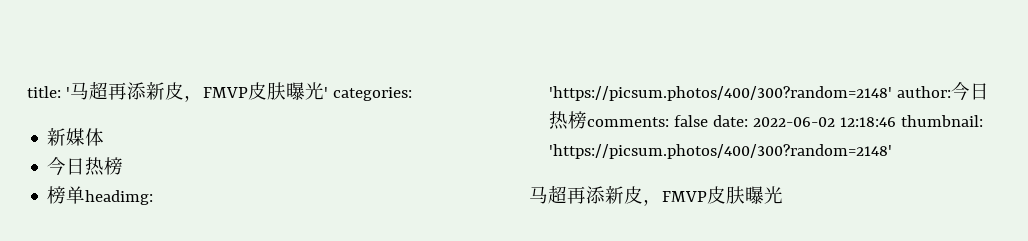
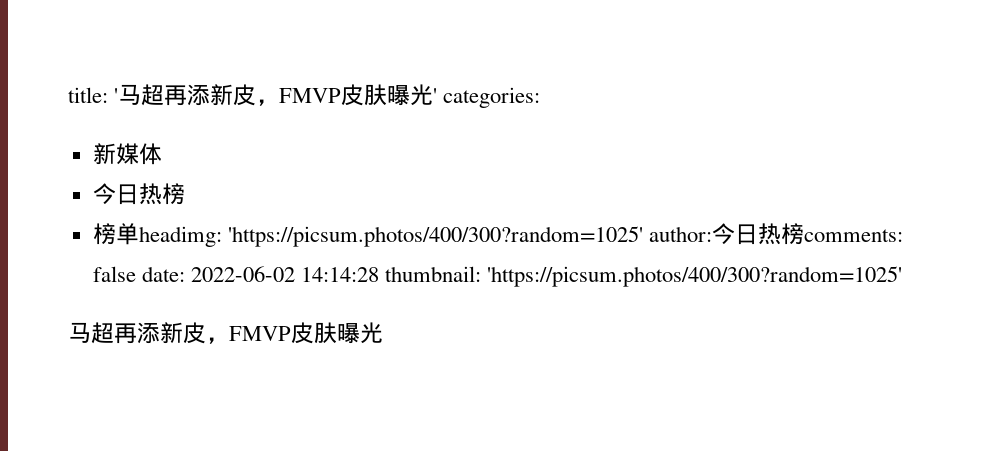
- 榜单headimg: 'https://picsum.photos/400/300?random=2148' author:今日热榜comments: false date: 2022-06-02 12:18:46 thumbnail: 'https://picsum.photos/400/300?random=2148'
+ 榜单headimg: 'https://picsum.photos/400/300?random=1025' author:今日热榜comments: false date: 2022-06-02 14:14:28 thumbnail: 'https://picsum.photos/400/300?random=1025'

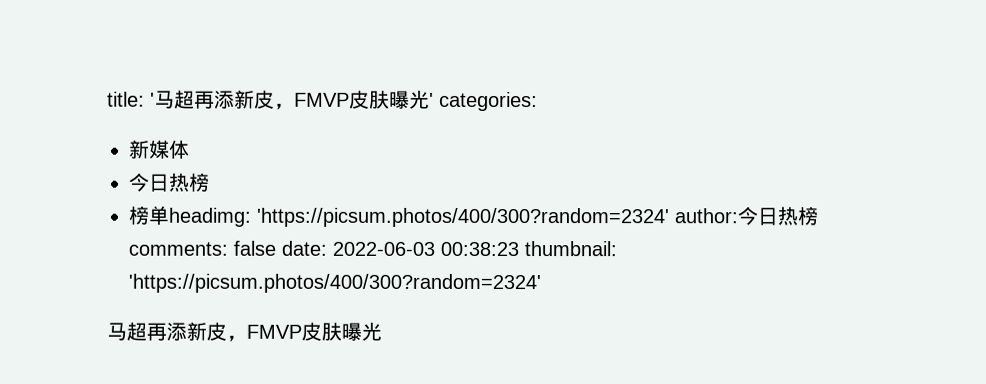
- 榜单headimg: 'https://picsum.photos/400/300?random=1025' author:今日热榜comments: false date: 2022-06-02 14:14:28 thumbnail: 'https://picsum.photos/400/300?random=1025'
+ 榜单headimg: 'https://picsum.photos/400/300?random=2324' author:今日热榜comments: false date: 2022-06-03 00:38:23 thumbnail: 'https://picsum.photos/400/300?random=2324'

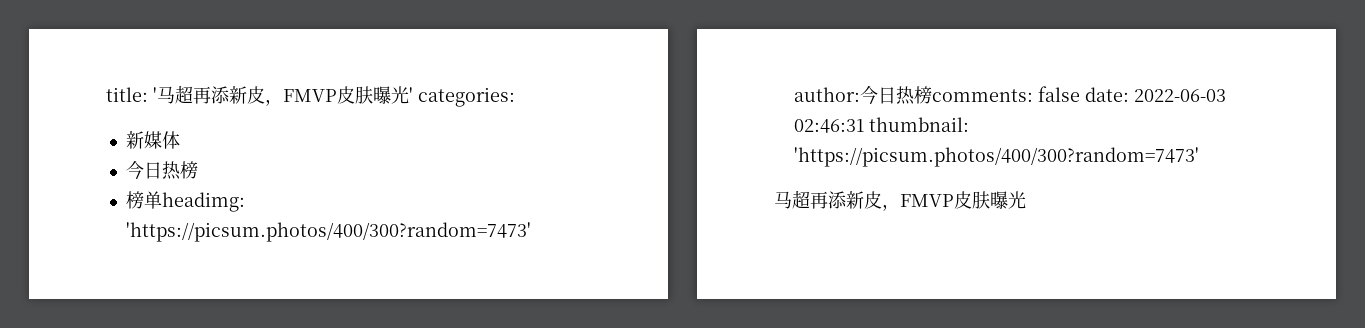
- 榜单headimg: 'https://picsum.photos/400/300?random=2324' author:今日热榜comments: false date: 2022-06-03 00:38:23 thumbnail: 'https://picsum.photos/400/300?random=2324'
+ 榜单headimg: 'https://picsum.photos/400/300?random=7473' author:今日热榜comments: false date: 2022-06-03 02:46:31 thumbnail: 'https://picsum.photos/400/300?random=7473'

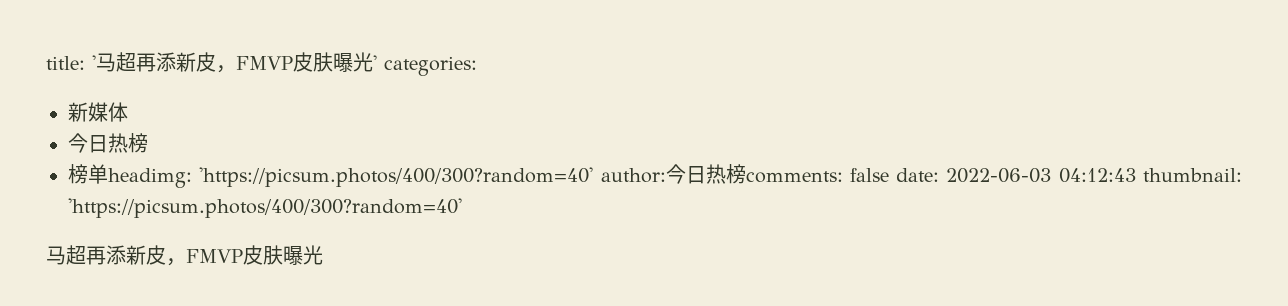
- 榜单headimg: 'https://picsum.photos/400/300?random=7473' author:今日热榜comments: false date: 2022-06-03 02:46:31 thumbnail: 'https://picsum.photos/400/300?random=7473'
+ 榜单headimg: 'https://picsum.photos/400/300?random=40' author:今日热榜comments: false date: 2022-06-03 04:12:43 thumbnail: 'https://picsum.photos/400/300?random=40'

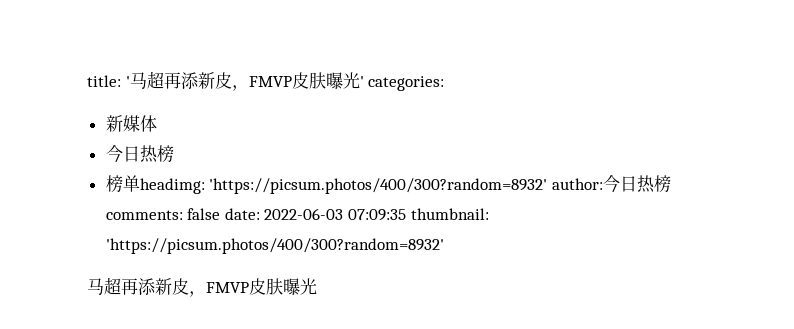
- 榜单headimg: 'https://picsum.photos/400/300?random=40' author:今日热榜comments: false date: 2022-06-03 04:12:43 thumbnail: 'https://picsum.photos/400/300?random=40'
+ 榜单headimg: 'https://picsum.photos/400/300?random=8932' author:今日热榜comments: false date: 2022-06-03 07:09:35 thumbnail: 'https://picsum.photos/400/300?random=8932'

